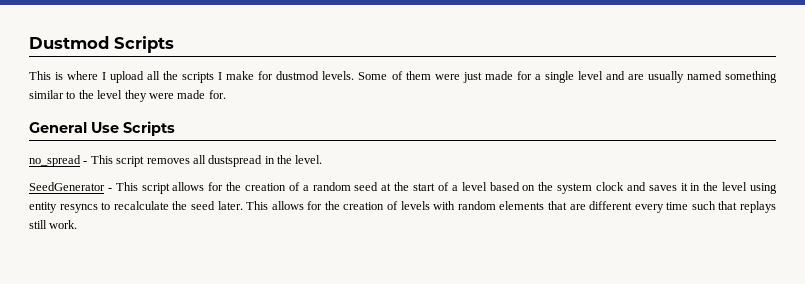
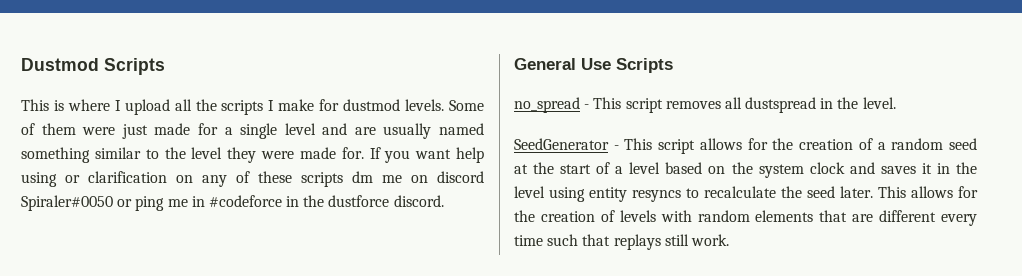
+ If you want help using or clarification on any of these scripts dm me on discord Spiraler#0050 or ping me in #codeforce in the dustforce discord.

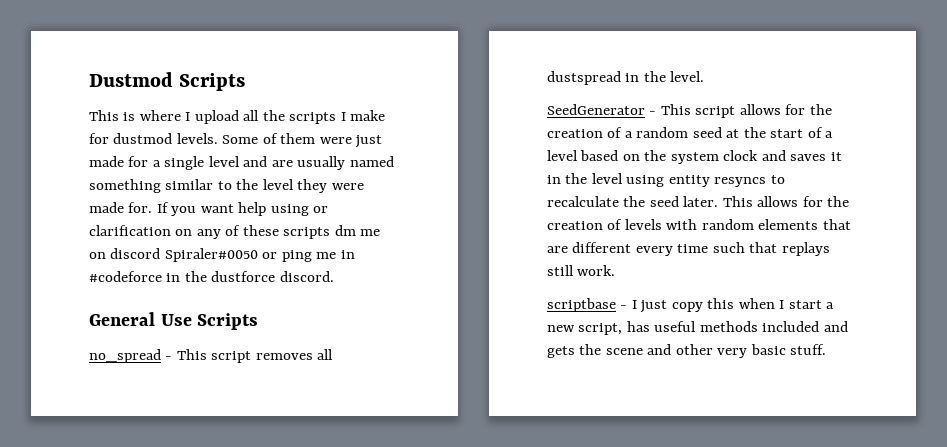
+ scriptbase - I just copy this when I start a new script, has useful methods included and gets the scene and other very basic stuff.

